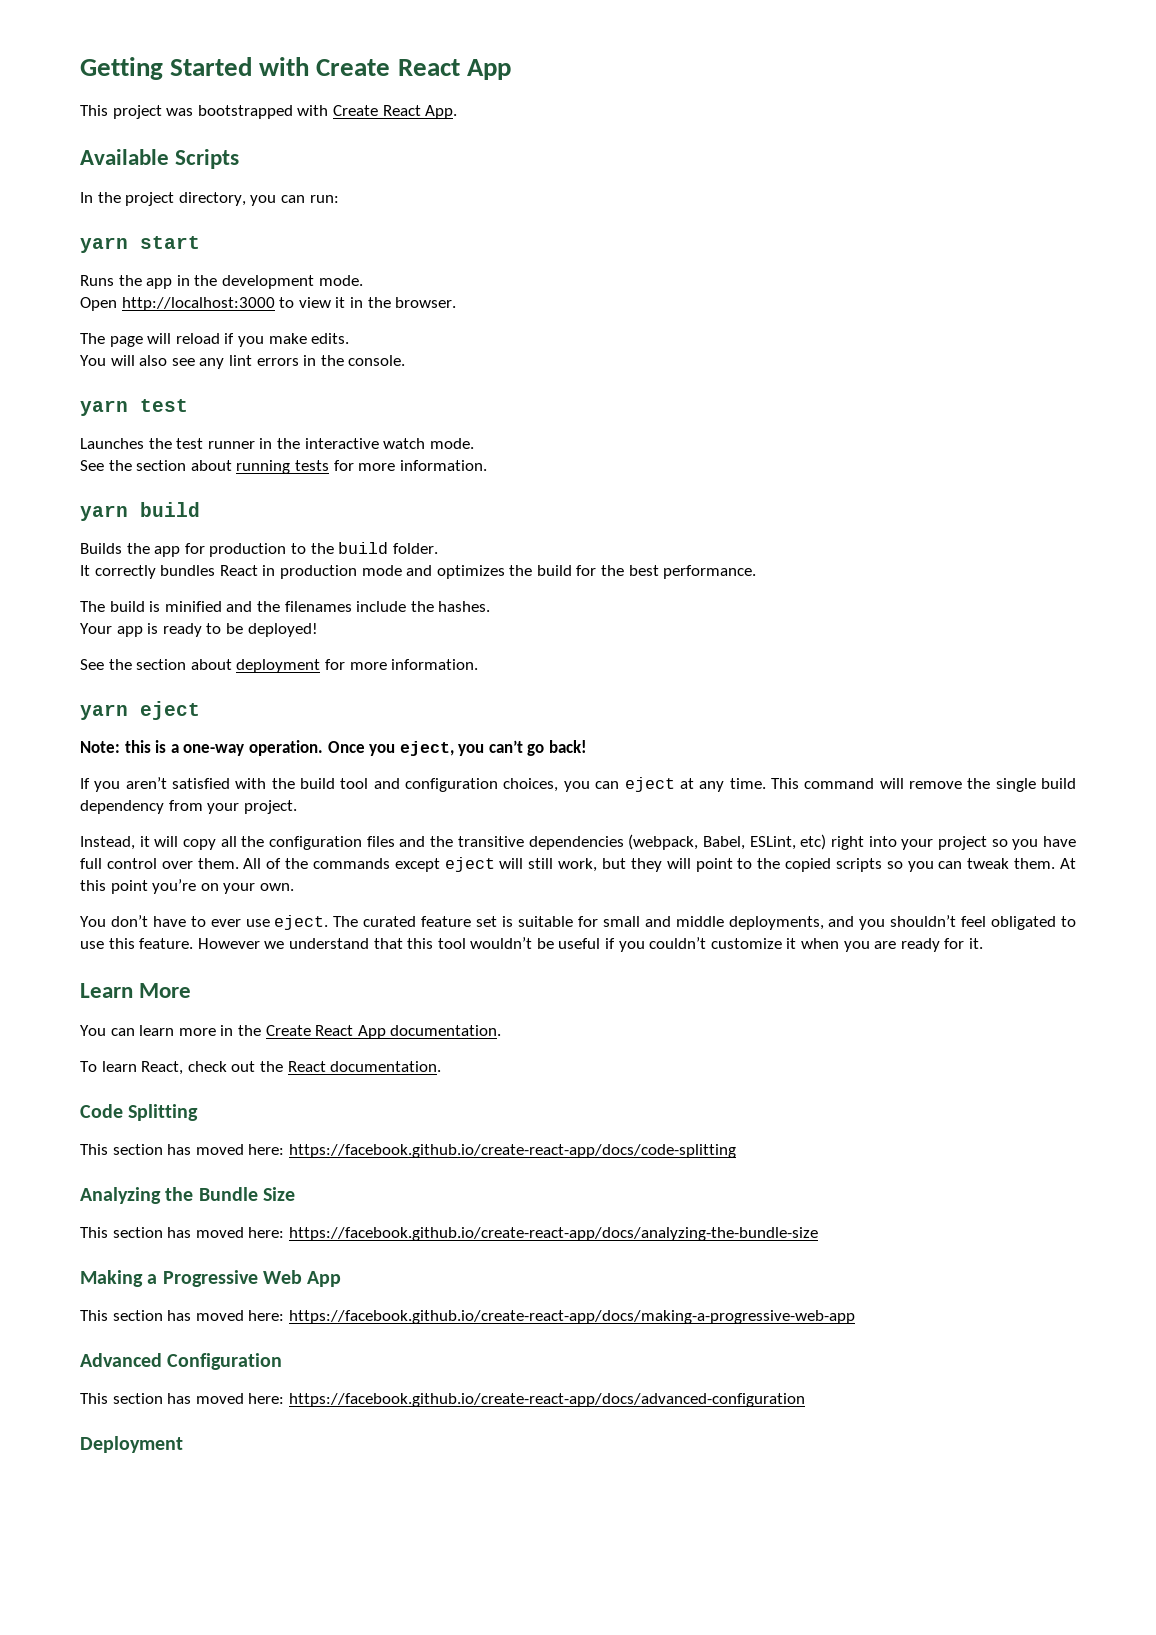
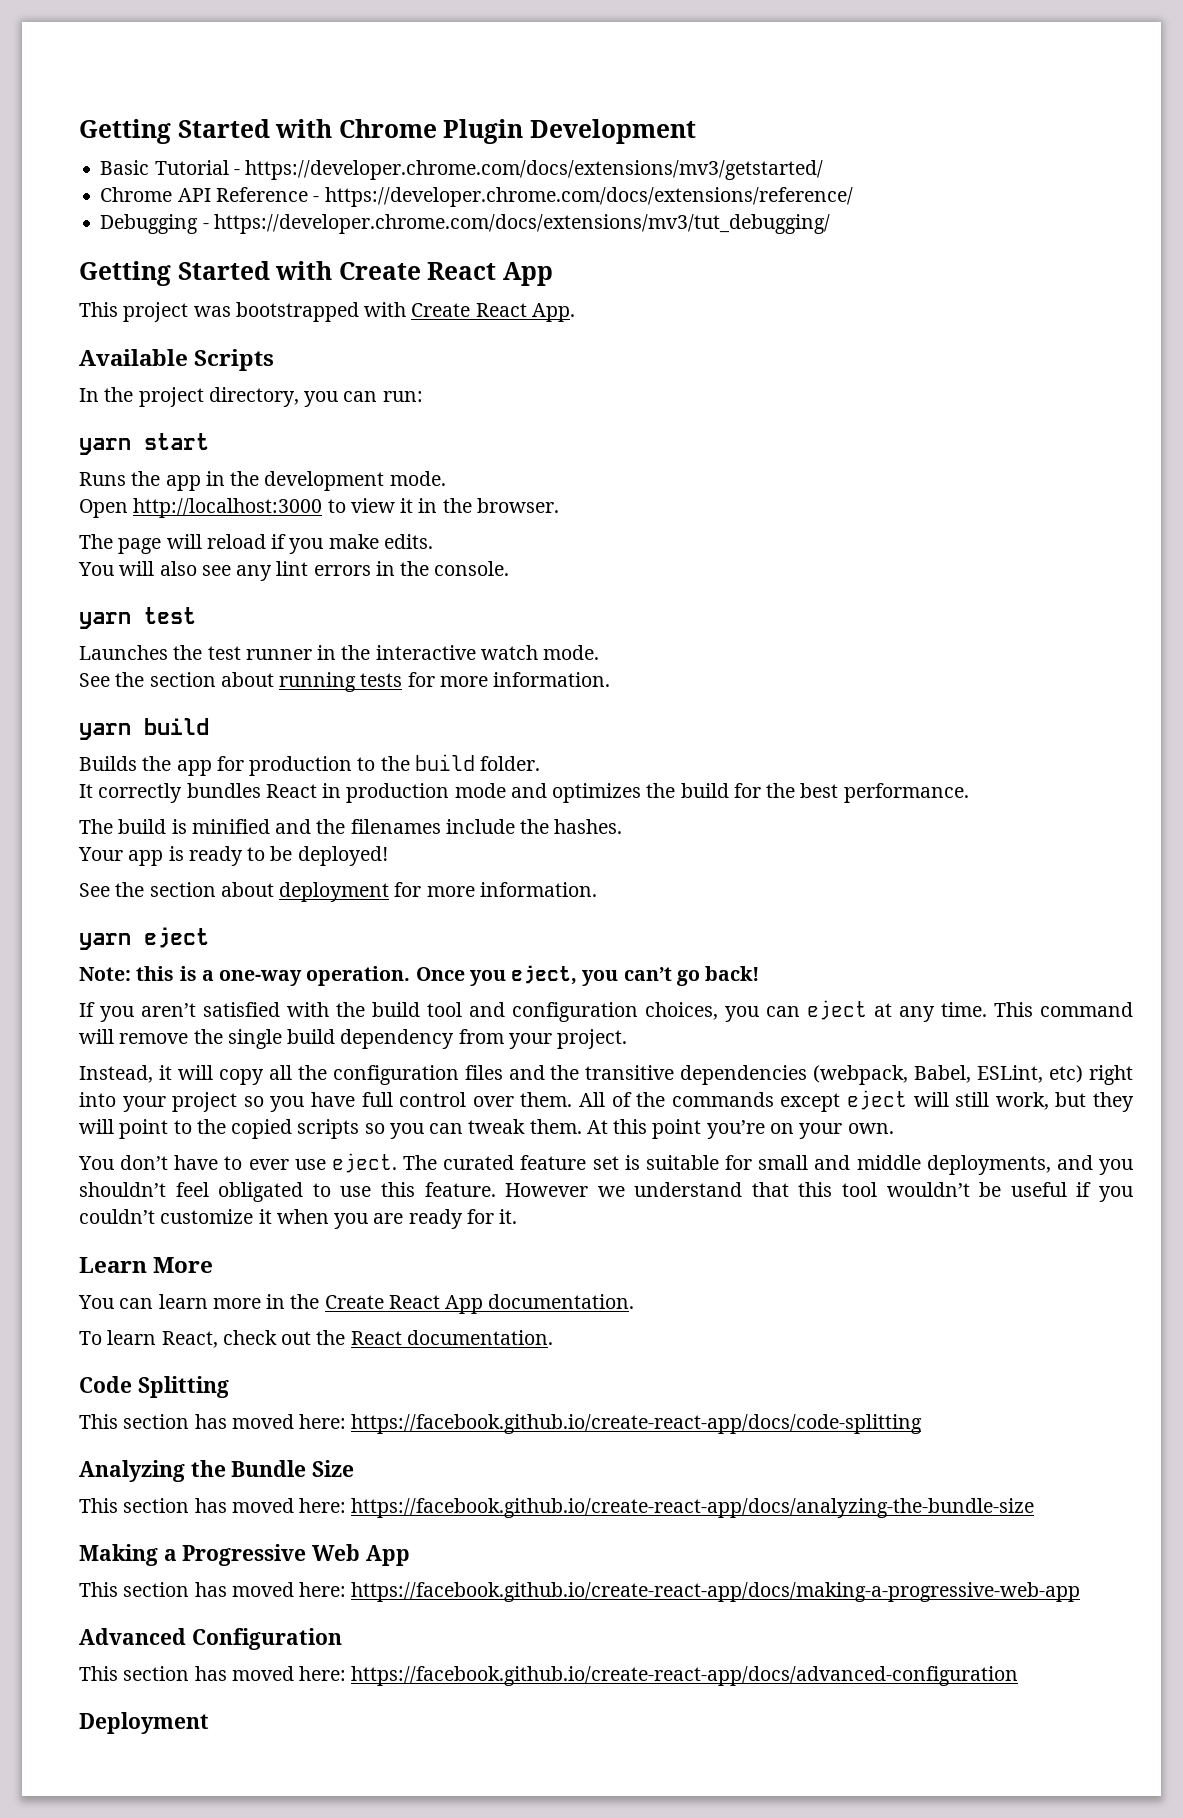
+ Getting Started with Chrome Plugin Development
+ Basic Tutorial - https://developer.chrome.com/docs/extensions/mv3/getstarted/
+ Chrome API Reference - https://developer.chrome.com/docs/extensions/reference/
+ Debugging - https://developer.chrome.com/docs/extensions/mv3/tut_debugging/

